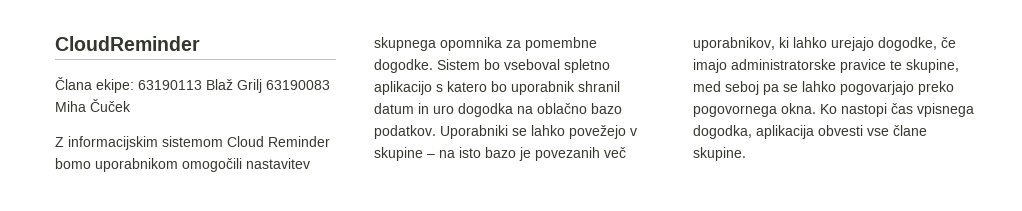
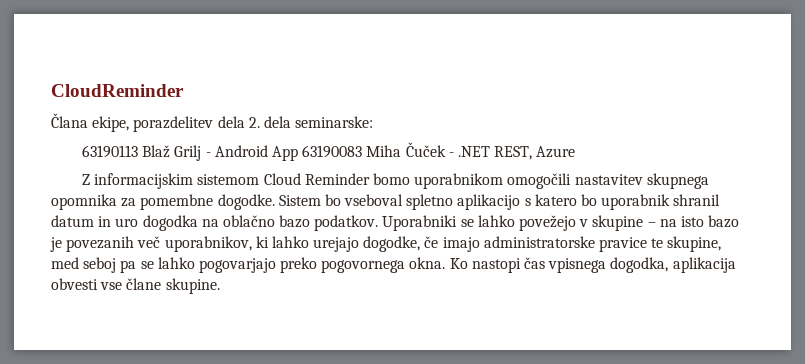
- Člana ekipe: 63190113 Blaž Grilj 63190083 Miha Čuček
+ Člana ekipe, porazdelitev dela 2. dela seminarske:
+ 63190113 Blaž Grilj - Android App 63190083 Miha Čuček - .NET REST, Azure

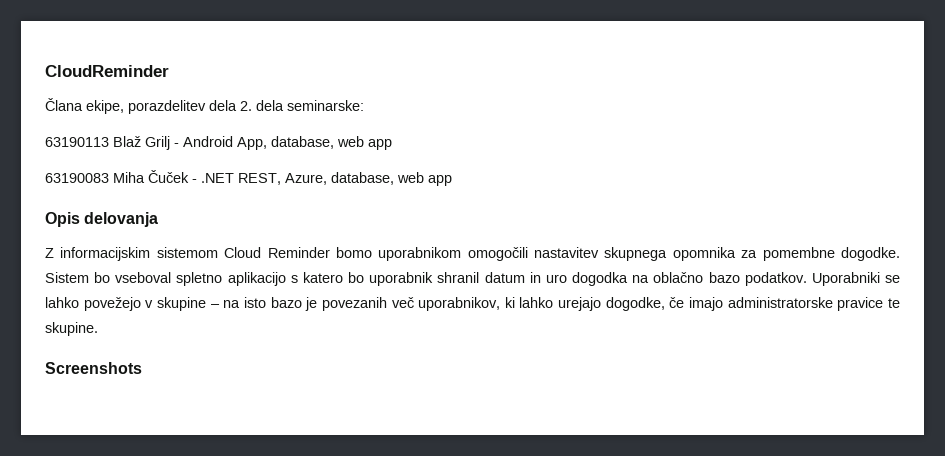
- 63190113 Blaž Grilj - Android App 63190083 Miha Čuček - .NET REST, Azure
+ 63190113 Blaž Grilj - Android App, database, web app
+ 63190083 Miha Čuček - .NET REST, Azure, database, web app
+ Opis delovanja
- Uporabniki se lahko povežejo v skupine – na isto bazo je povezanih več uporabnikov, ki lahko urejajo dogodke, če imajo administratorske pravice te skupine, med seboj pa se lahko pogovarjajo preko pogovornega okna. Ko nastopi čas vpisnega dogodka, aplikacija obvesti vse člane skupine.
+ Uporabniki se lahko povežejo v skupine – na isto bazo je povezanih več uporabnikov, ki lahko urejajo dogodke, če imajo administratorske pravice te skupine.
+ Screenshots

